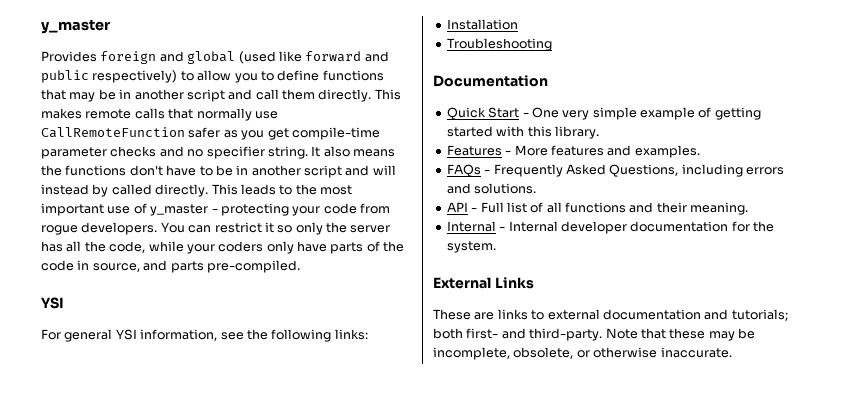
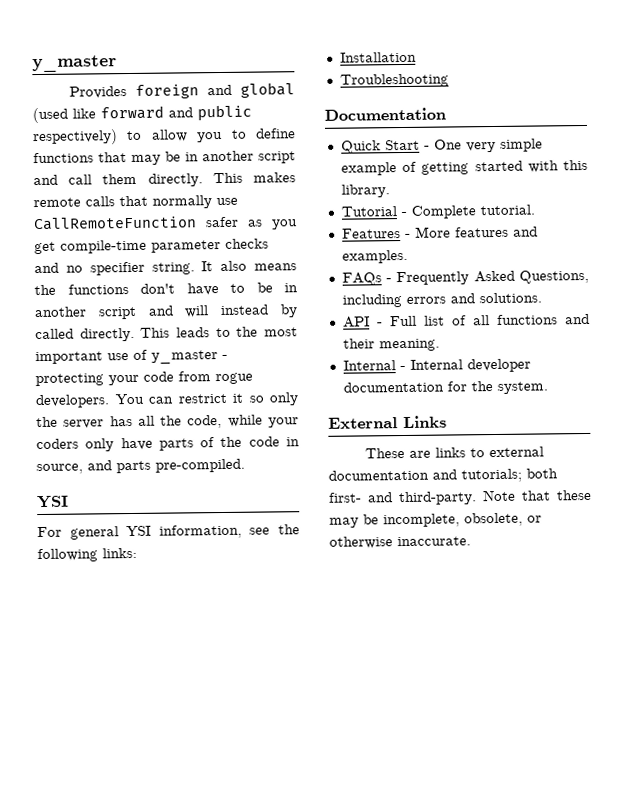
+ Tutorial - Complete tutorial.

